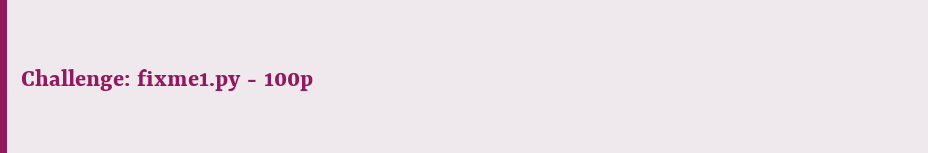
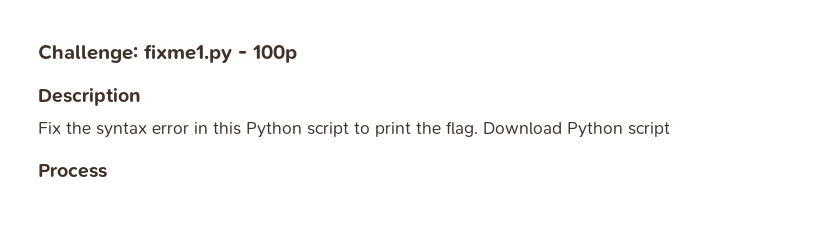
+ Description
+ Fix the syntax error in this Python script to print the flag. Download Python script
+ Process

